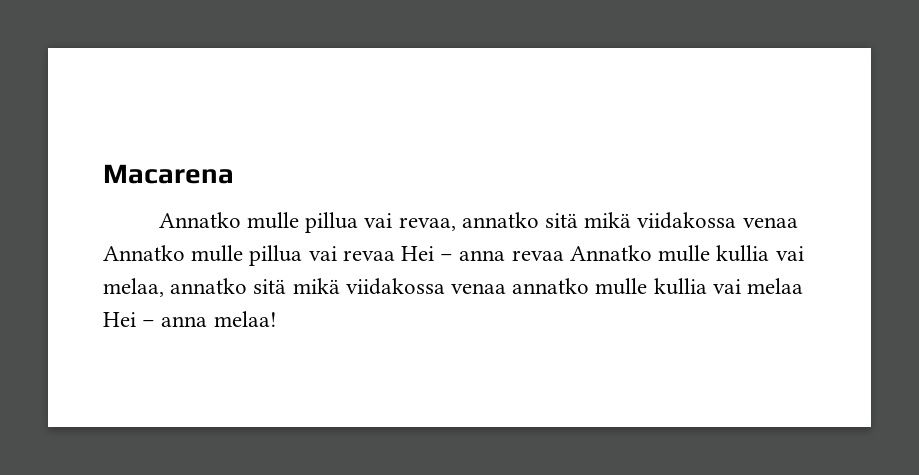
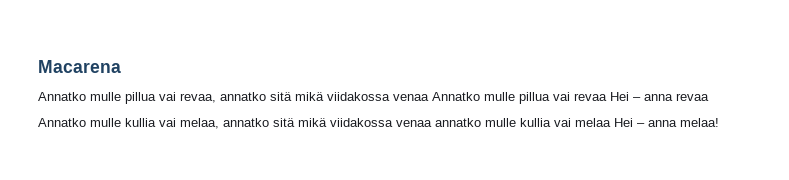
- Annatko mulle pillua vai revaa, annatko sitä mikä viidakossa venaa Annatko mulle pillua vai revaa Hei – anna revaa Annatko mulle kullia vai melaa, annatko sitä mikä viidakossa venaa annatko mulle kullia vai melaa Hei – anna melaa!
+ Annatko mulle pillua vai revaa, annatko sitä mikä viidakossa venaa Annatko mulle pillua vai revaa Hei – anna revaa
+ Annatko mulle kullia vai melaa, annatko sitä mikä viidakossa venaa annatko mulle kullia vai melaa Hei – anna melaa!

